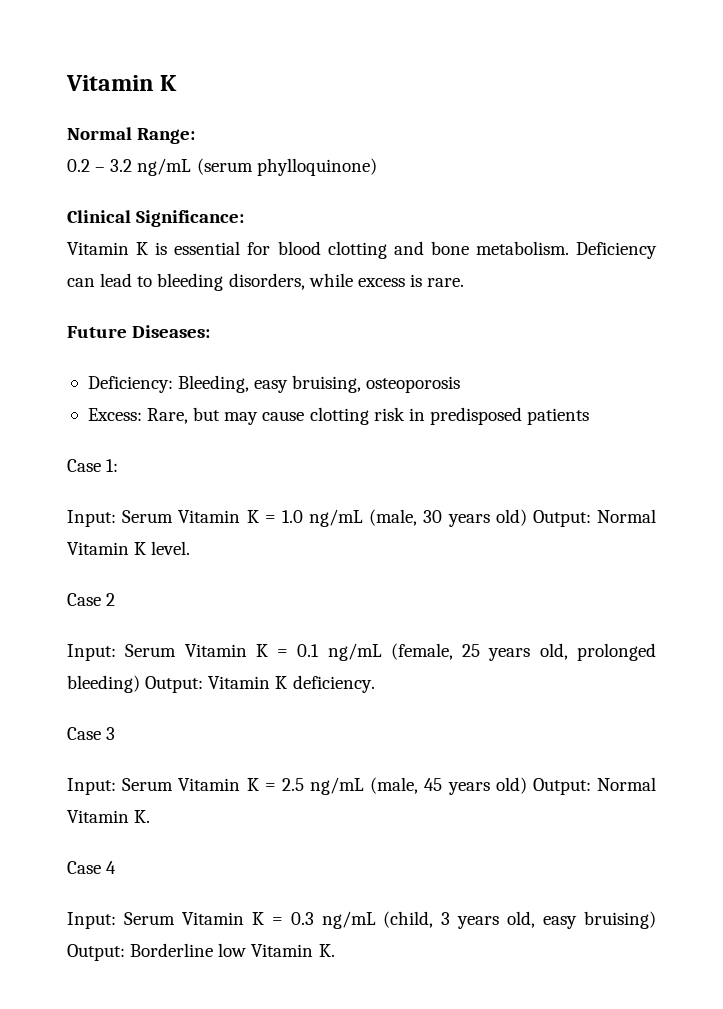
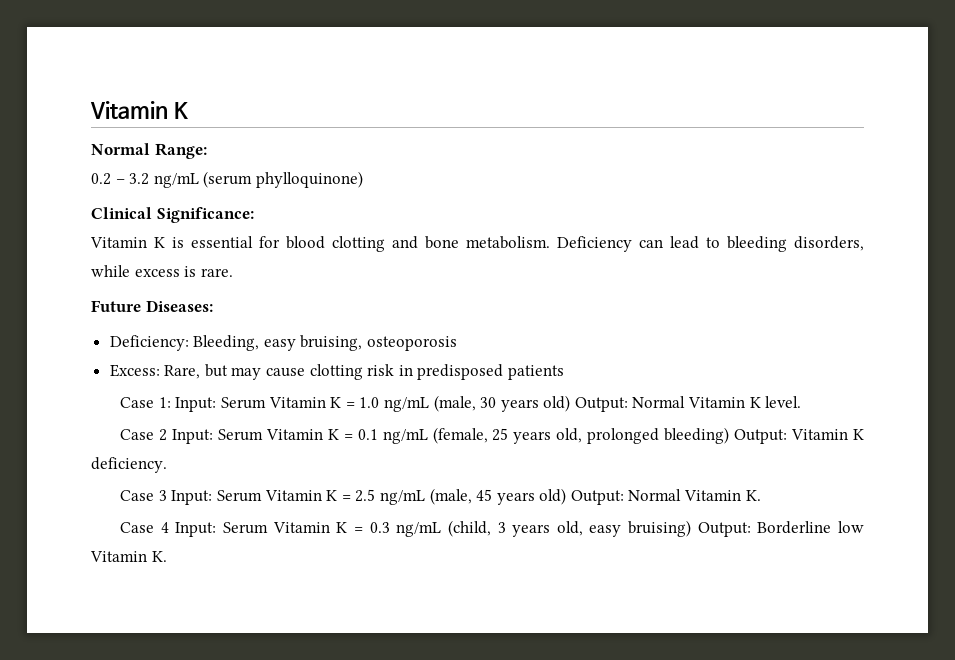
- Case 1:
- Input: Serum Vitamin K = 1.0 ng/mL (male, 30 years old) Output: Normal Vitamin K level.
+ Case 1: Input: Serum Vitamin K = 1.0 ng/mL (male, 30 years old) Output: Normal Vitamin K level.
- Case 2
- Input: Serum Vitamin K = 0.1 ng/mL (female, 25 years old, prolonged bleeding) Output: Vitamin K deficiency.
+ Case 2 Input: Serum Vitamin K = 0.1 ng/mL (female, 25 years old, prolonged bleeding) Output: Vitamin K deficiency.
- Case 3
- Input: Serum Vitamin K = 2.5 ng/mL (male, 45 years old) Output: Normal Vitamin K.
+ Case 3 Input: Serum Vitamin K = 2.5 ng/mL (male, 45 years old) Output: Normal Vitamin K.
- Case 4
- Input: Serum Vitamin K = 0.3 ng/mL (child, 3 years old, easy bruising) Output: Borderline low Vitamin K.
+ Case 4 Input: Serum Vitamin K = 0.3 ng/mL (child, 3 years old, easy bruising) Output: Borderline low Vitamin K.

